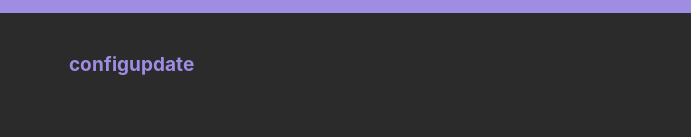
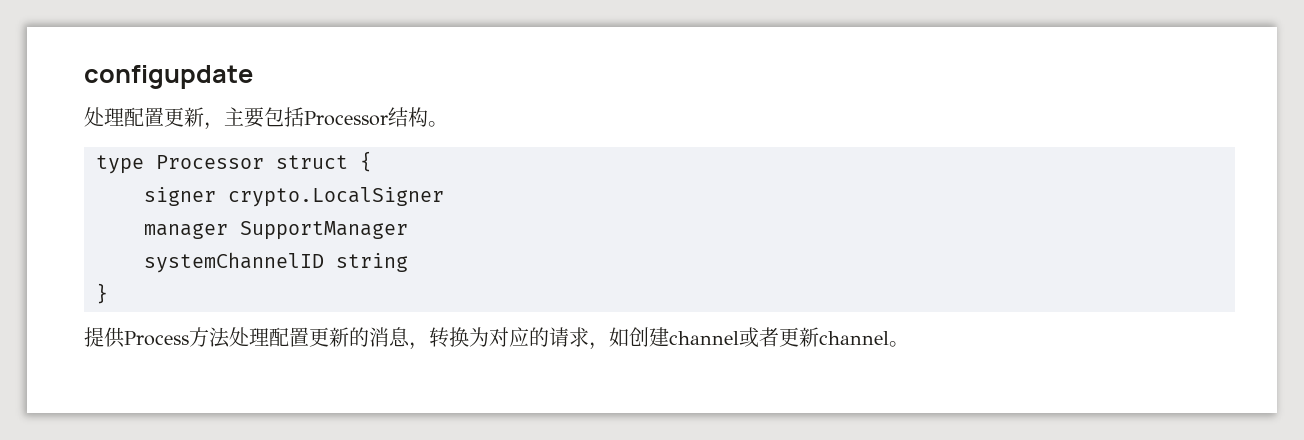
+ 处理配置更新，主要包括Processor结构。
+ type Processor struct {
+ signer crypto.LocalSigner
+ manager SupportManager
+ systemChannelID string
+ }
+ 提供Process方法处理配置更新的消息，转换为对应的请求，如创建channel或者更新channel。

